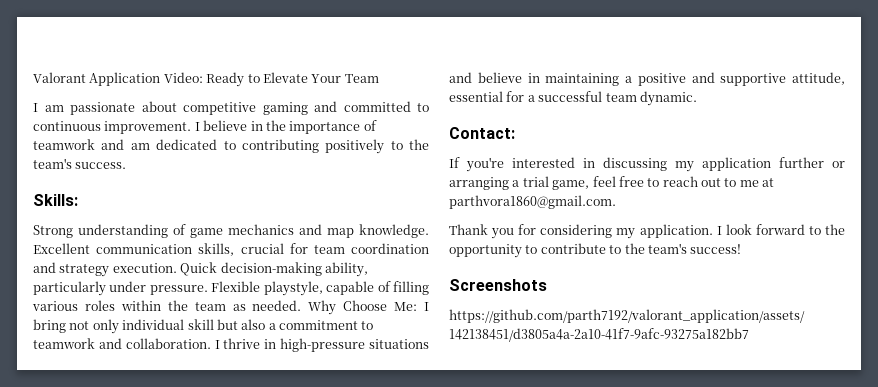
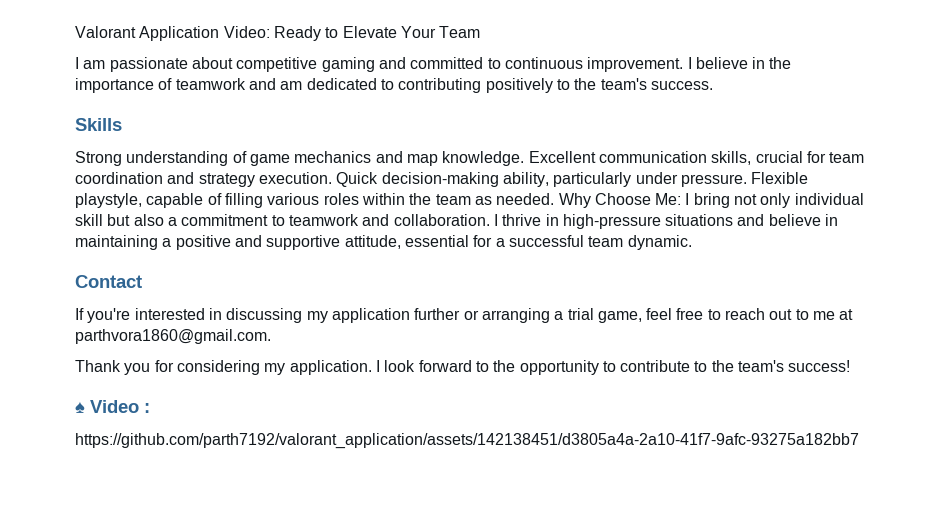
- Skills:
+ Skills
- Contact:
+ Contact
- Screenshots
+ ♠ Video :

